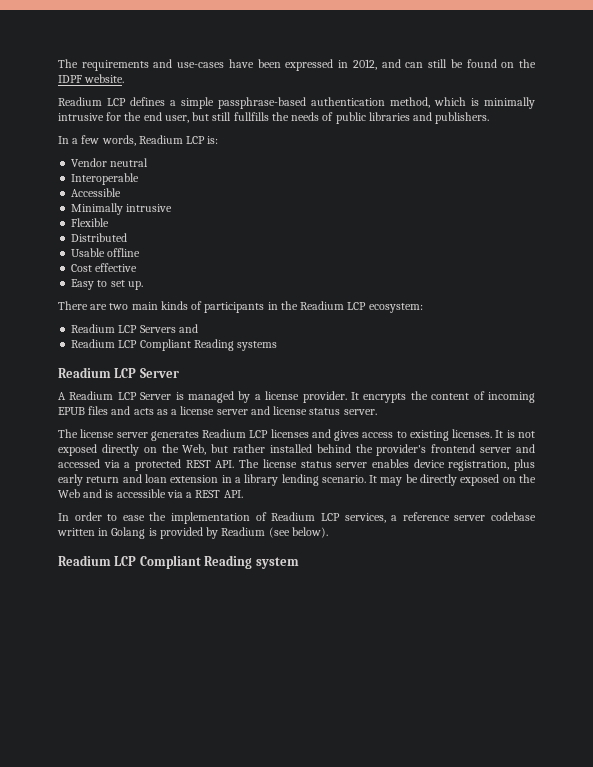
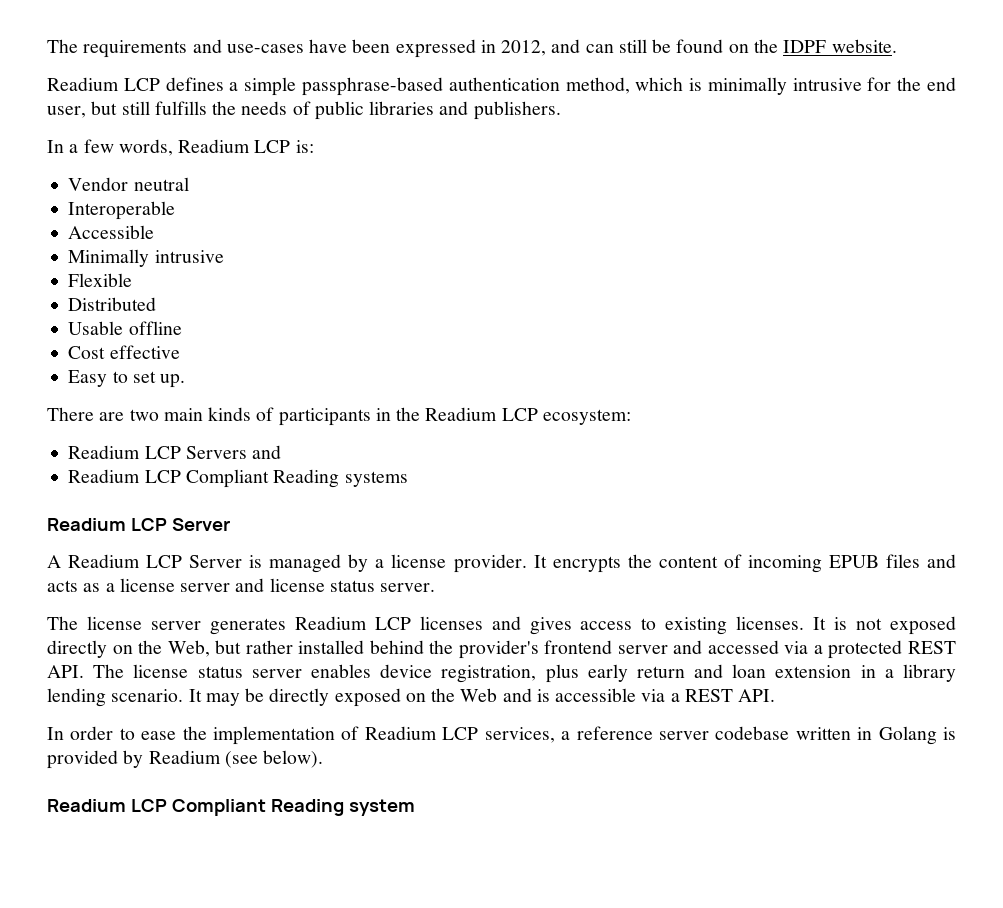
- Readium LCP defines a simple passphrase-based authentication method, which is minimally intrusive for the end user, but still fullfills the needs of public libraries and publishers.
+ Readium LCP defines a simple passphrase-based authentication method, which is minimally intrusive for the end user, but still fulfills the needs of public libraries and publishers.

